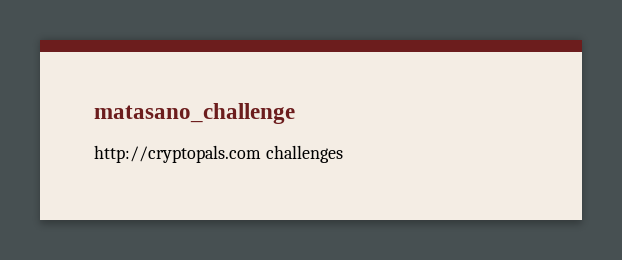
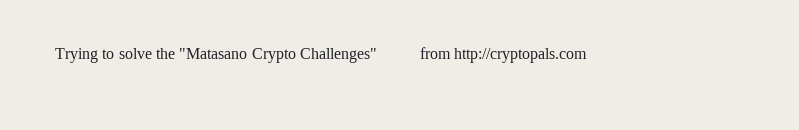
- matasano_challenge
- http://cryptopals.com challenges
+ Trying to solve the "Matasano Crypto Challenges" from http://cryptopals.com

